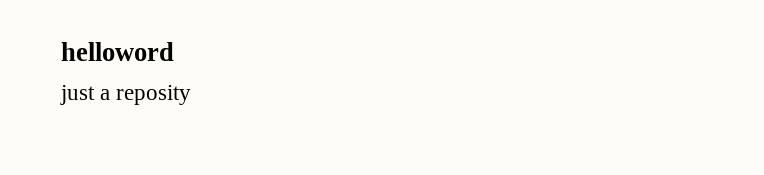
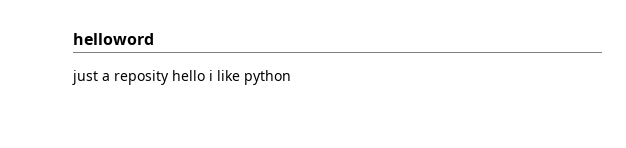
- just a reposity
+ just a reposity hello i like python

